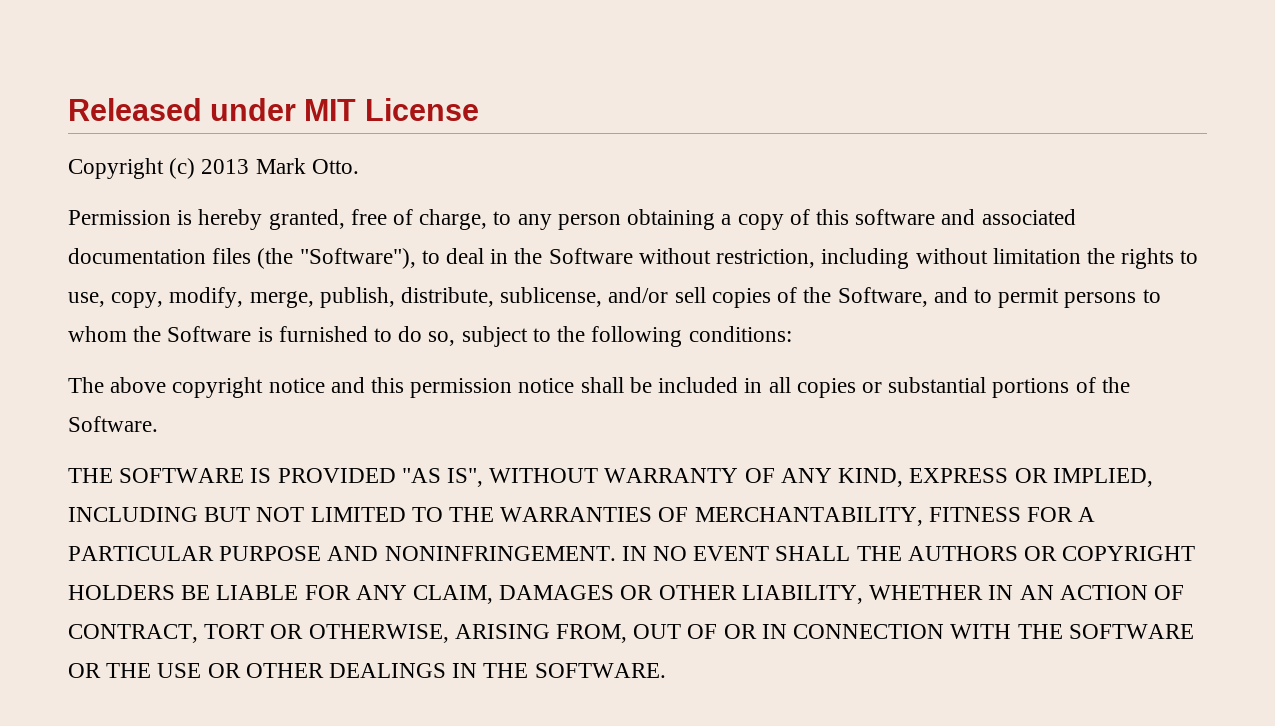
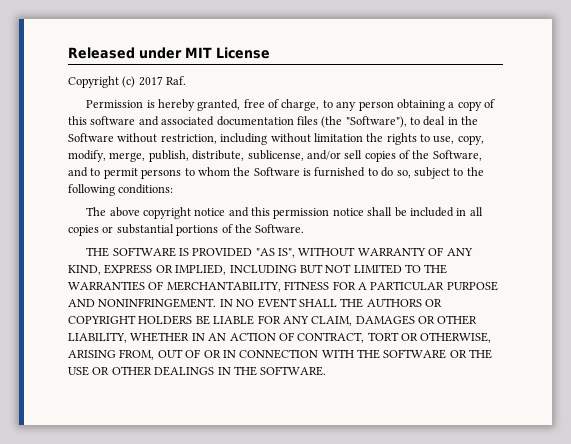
- Copyright (c) 2013 Mark Otto.
+ Copyright (c) 2017 Raf.

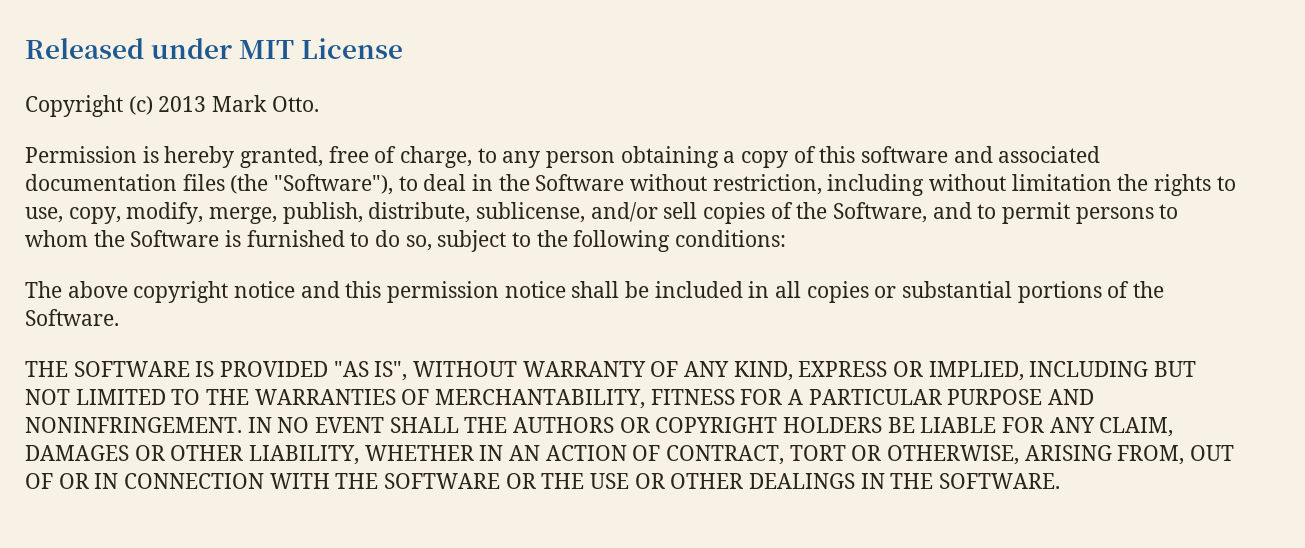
- Copyright (c) 2017 Raf.
+ Copyright (c) 2013 Mark Otto.

